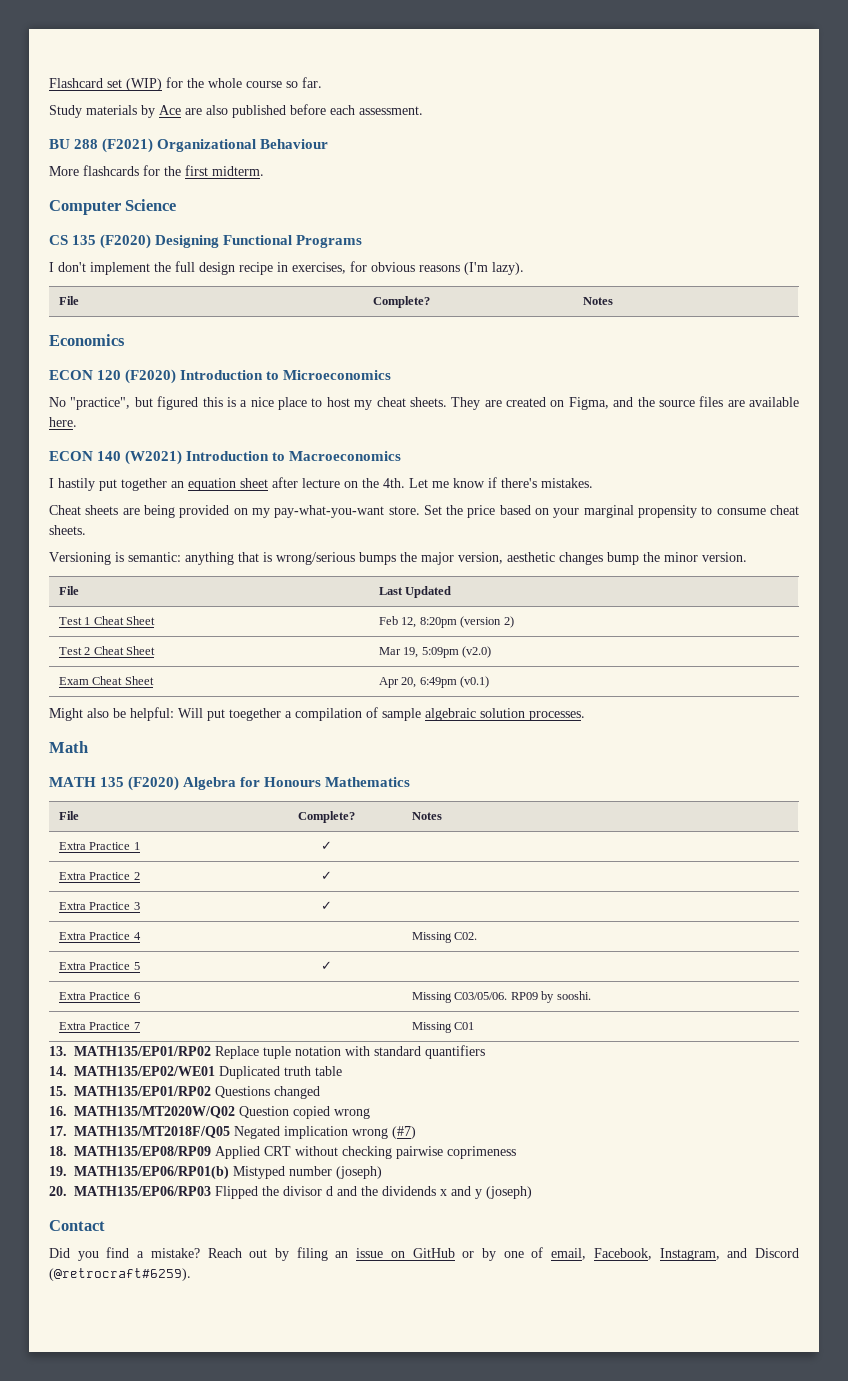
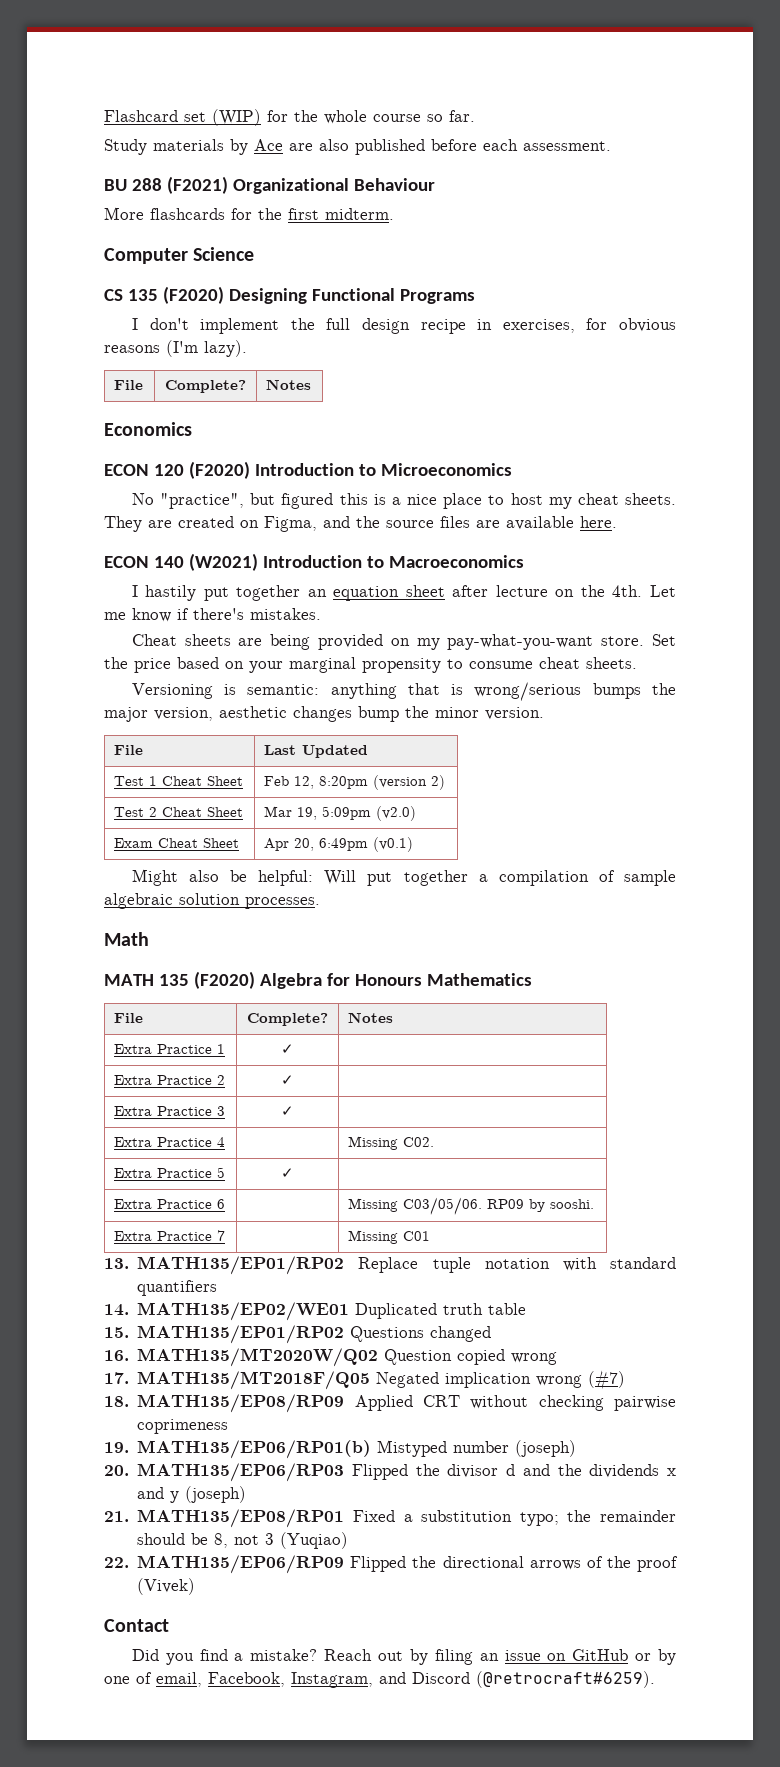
- Might also be helpful: Will put toegether a compilation of sample algebraic solution processes.
+ Might also be helpful: Will put together a compilation of sample algebraic solution processes.
+ 21. MATH135/EP08/RP01 Fixed a substitution typo; the remainder should be 8, not 3 (Yuqiao)
+ 22. MATH135/EP06/RP09 Flipped the directional arrows of the proof (Vivek)

